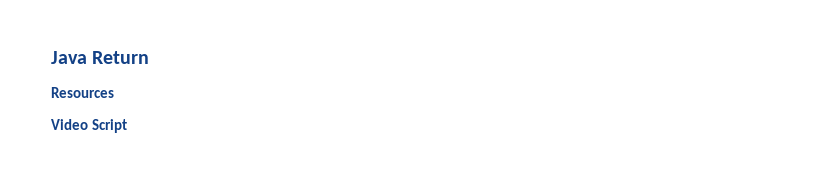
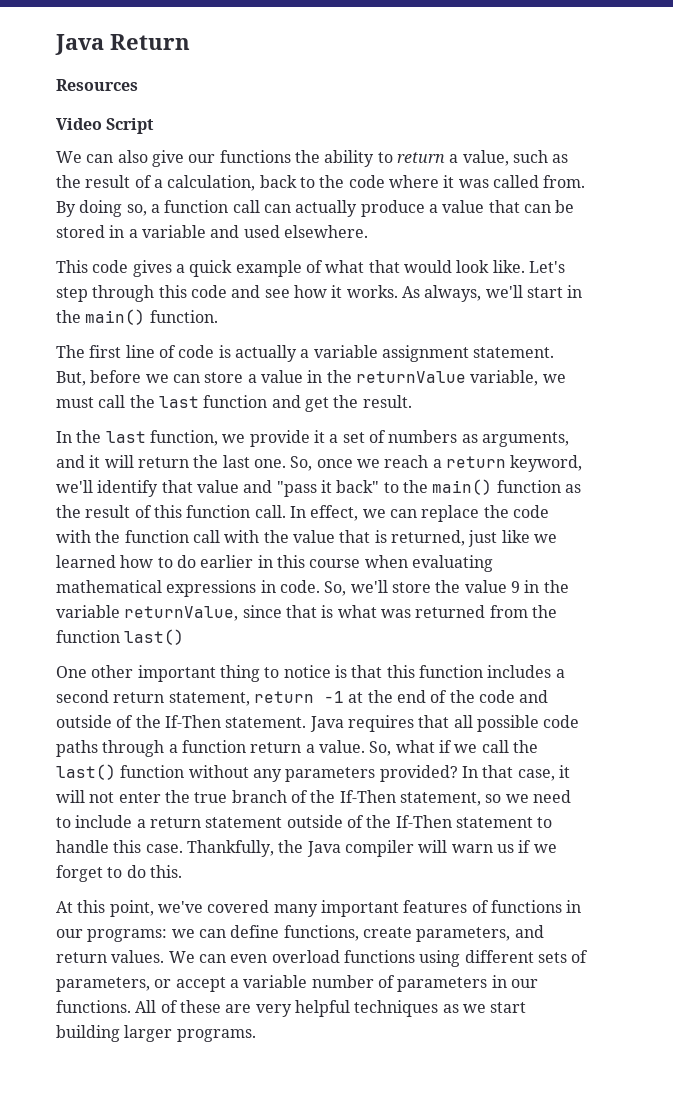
+ We can also give our functions the ability to return a value, such as the result of a calculation, back to the code where it was called from. By doing so, a function call can actually produce a value that can be stored in a variable and used elsewhere.
+ This code gives a quick example of what that would look like. Let's step through this code and see how it works. As always, we'll start in the main() function.
+ The first line of code is actually a variable assignment statement. But, before we can store a value in the returnValue variable, we must call the last function and get the result.
+ In the last function, we provide it a set of numbers as arguments, and it will return the last one. So, once we reach a return keyword, we'll identify that value and "pass it back" to the main() function as the result of this function call. In effect, we can replace the code with the function call with the value that is returned, just like we learned how to do earlier in this course when evaluating mathematical expressions in code. So, we'll store the value 9 in the variable returnValue, since that is what was returned from the function last()
+ One other important thing to notice is that this function includes a second return statement, return -1 at the end of the code and outside of the If-Then statement. Java requires that all possible code paths through a function return a value. So, what if we call the last() function without any parameters provided? In that case, it will not enter the true branch of the If-Then statement, so we need to include a return statement outside of the If-Then statement to handle this case. Thankfully, the Java compiler will warn us if we forget to do this.
+ At this point, we've covered many important features of functions in our programs: we can define functions, create parameters, and return values. We can even overload functions using different sets of parameters, or accept a variable number of parameters in our functions. All of these are very helpful techniques as we start building larger programs.

